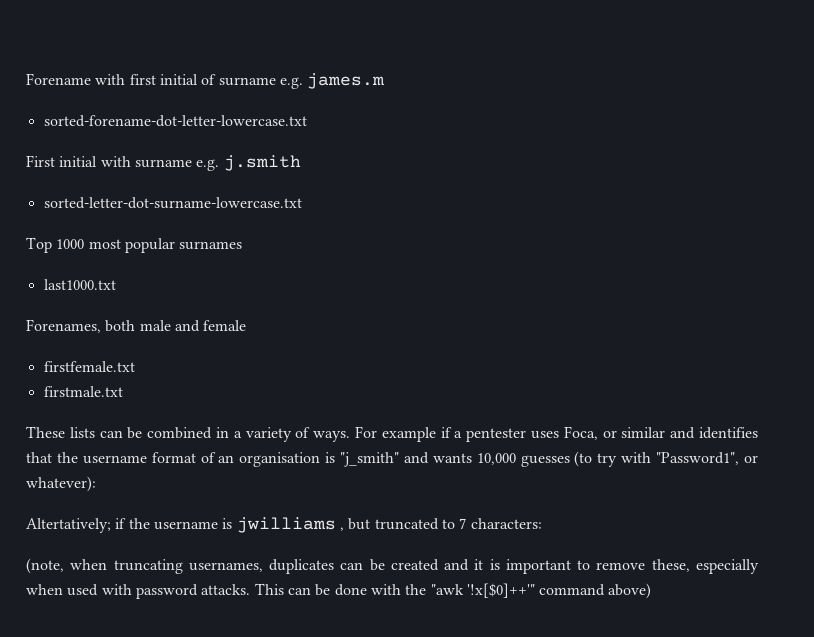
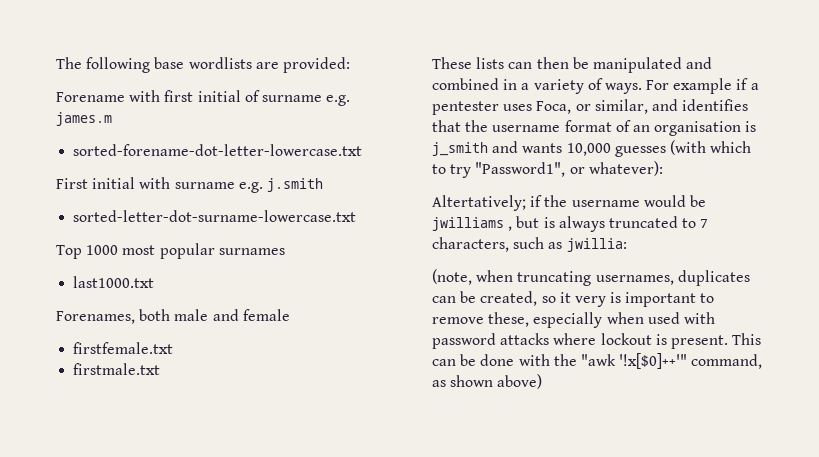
+ The following base wordlists are provided:
- These lists can be combined in a variety of ways.
+ These lists can then be manipulated and combined in a variety of ways.
- For example if a pentester uses Foca, or similar and identifies that the username format of an organisation is "j_smith" and wants 10,000 guesses (to try with "Password1", or whatever):
+ For example if a pentester uses Foca, or similar, and identifies that the username format of an organisation is j_smith and wants 10,000 guesses (with which to try "Password1", or whatever):
- Altertatively; if the username is jwilliams , but truncated to 7 characters:
+ Altertatively; if the username would be jwilliams , but is always truncated to 7 characters, such as jwillia:
- (note, when truncating usernames, duplicates can be created and it is important to remove these, especially when used with password attacks.
+ (note, when truncating usernames, duplicates can be created, so it very is important to remove these, especially when used with password attacks where lockout is present.
- This can be done with the "awk '!x[$0]++'" command above)
+ This can be done with the "awk '!x[$0]++'" command, as shown above)

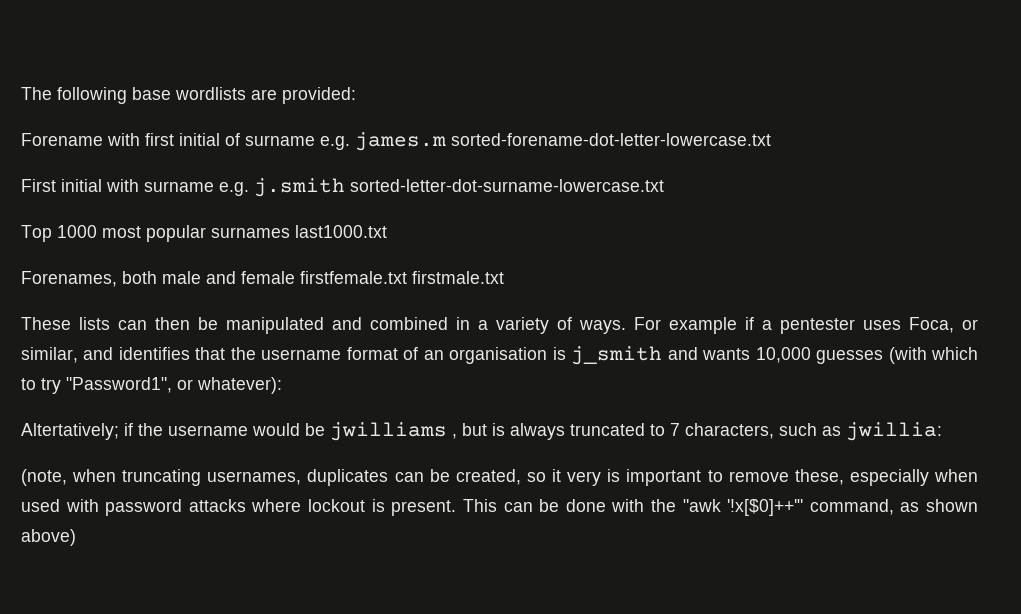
- Forename with first initial of surname e.g. james.m
- sorted-forename-dot-letter-lowercase.txt
+ Forename with first initial of surname e.g. james.m sorted-forename-dot-letter-lowercase.txt
- First initial with surname e.g. j.smith
- sorted-letter-dot-surname-lowercase.txt
+ First initial with surname e.g. j.smith sorted-letter-dot-surname-lowercase.txt
- Top 1000 most popular surnames
- last1000.txt
+ Top 1000 most popular surnames last1000.txt
- Forenames, both male and female
- firstfemale.txt
- firstmale.txt
+ Forenames, both male and female firstfemale.txt firstmale.txt

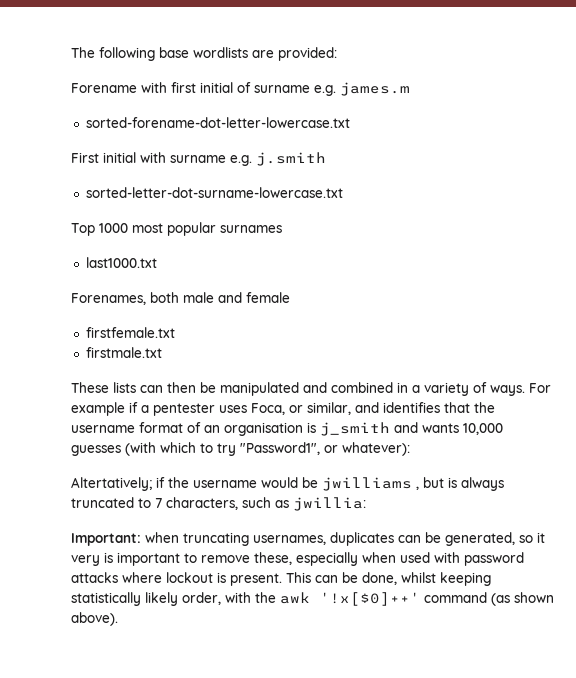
- Forename with first initial of surname e.g. james.m sorted-forename-dot-letter-lowercase.txt
+ Forename with first initial of surname e.g. james.m
+ sorted-forename-dot-letter-lowercase.txt
- First initial with surname e.g. j.smith sorted-letter-dot-surname-lowercase.txt
+ First initial with surname e.g. j.smith
+ sorted-letter-dot-surname-lowercase.txt
- Top 1000 most popular surnames last1000.txt
+ Top 1000 most popular surnames
+ last1000.txt
- Forenames, both male and female firstfemale.txt firstmale.txt
+ Forenames, both male and female
+ firstfemale.txt
+ firstmale.txt
- (note, when truncating usernames, duplicates can be created, so it very is important to remove these, especially when used with password attacks where lockout is present.
+ Important: when truncating usernames, duplicates can be generated, so it very is important to remove these, especially when used with password attacks where lockout is present.
- This can be done with the "awk '!x[$0]++'" command, as shown above)
+ This can be done, whilst keeping statistically likely order, with the awk '!x[$0]++' command (as shown above).

